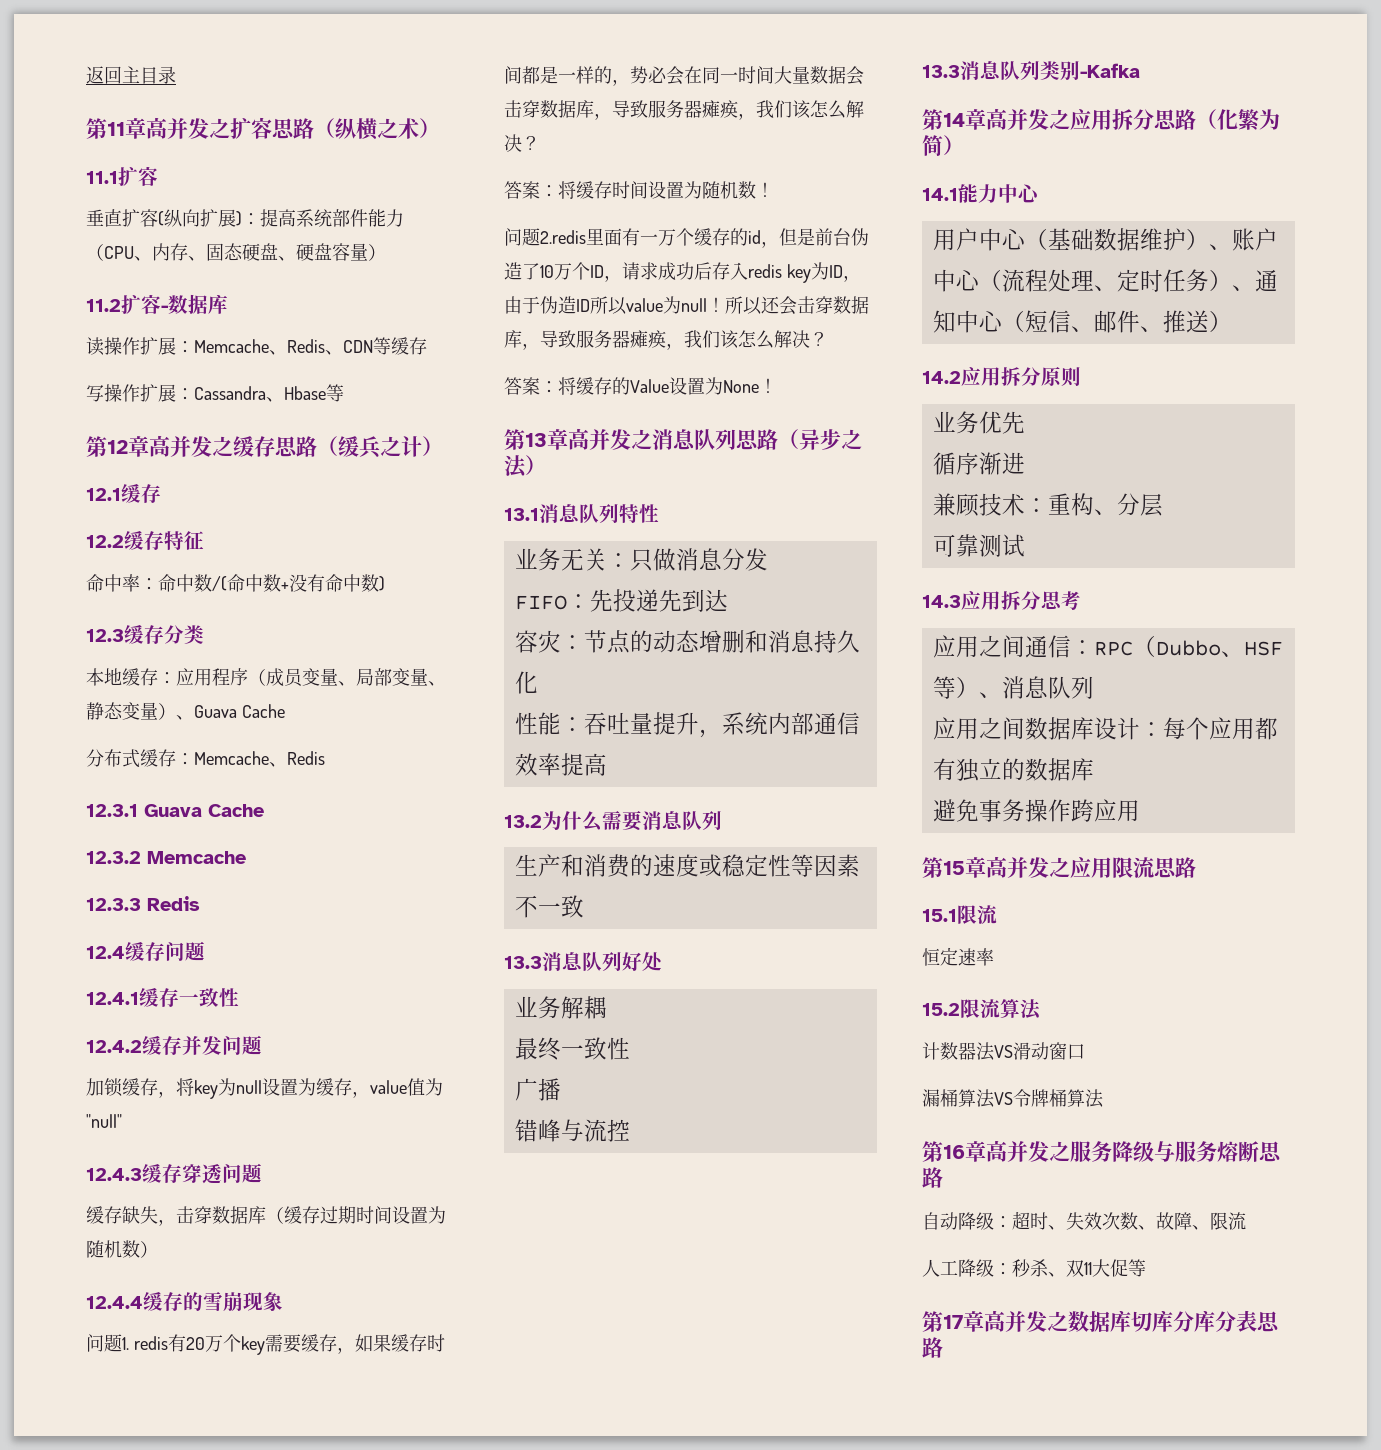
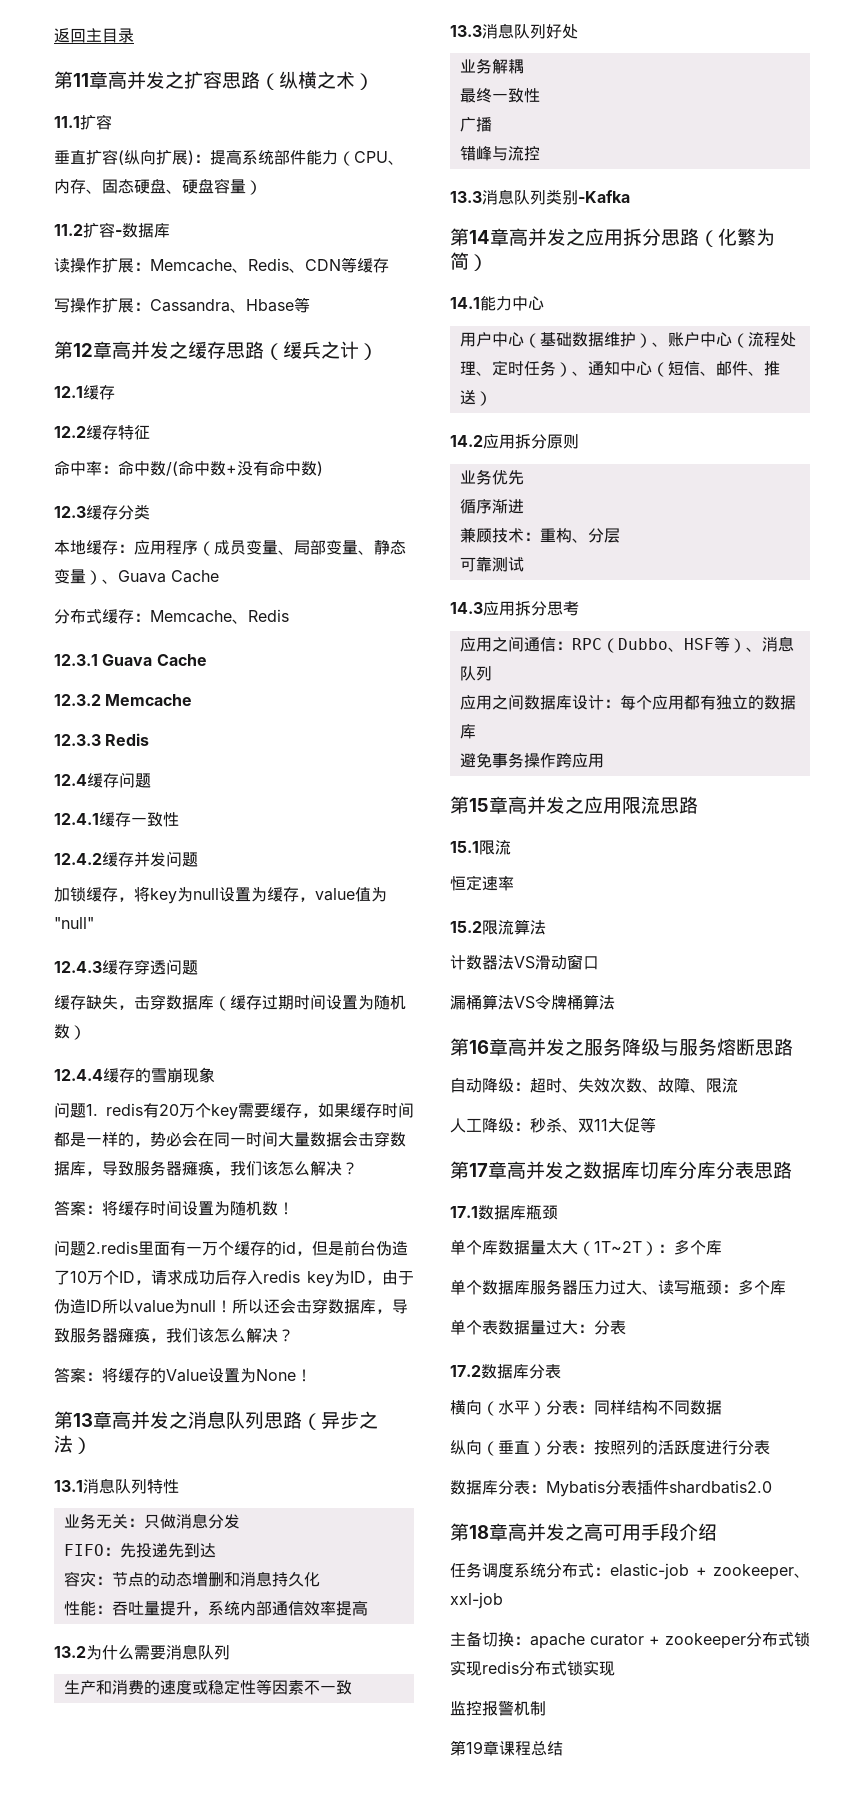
+ 17.1数据库瓶颈
+ 单个库数据量太大（1T~2T）：多个库
+ 单个数据库服务器压力过大、读写瓶颈：多个库
+ 单个表数据量过大：分表
+ 17.2数据库分表
+ 横向（水平）分表：同样结构不同数据
+ 纵向（垂直）分表：按照列的活跃度进行分表
+ 数据库分表：Mybatis分表插件shardbatis2.0
+ 第18章高并发之高可用手段介绍
+ 任务调度系统分布式：elastic-job + zookeeper、xxl-job
+ 主备切换：apache curator + zookeeper分布式锁实现redis分布式锁实现
+ 监控报警机制
+ 第19章课程总结

